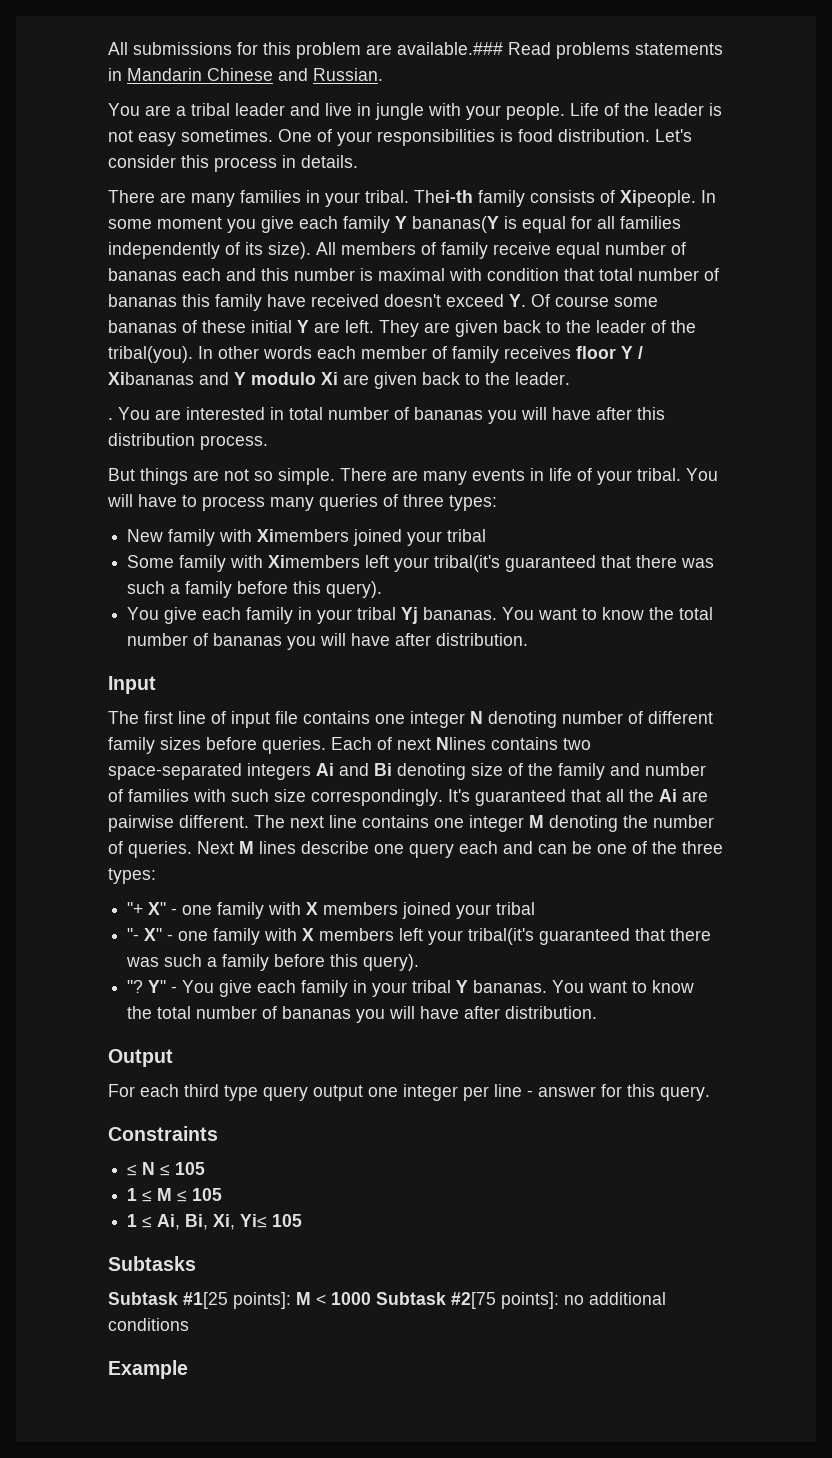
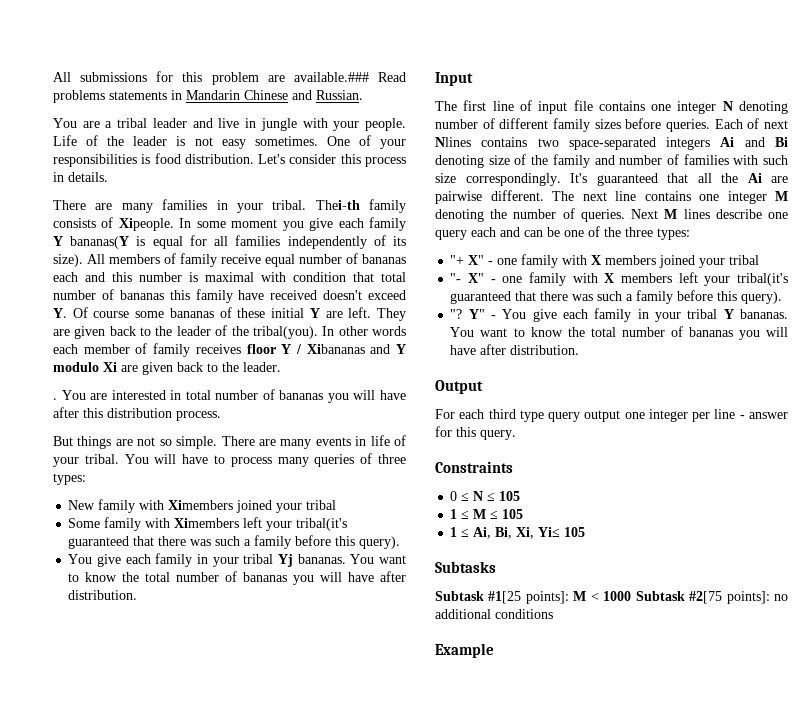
- ≤ N ≤ 105
+ 0 ≤ N ≤ 105

